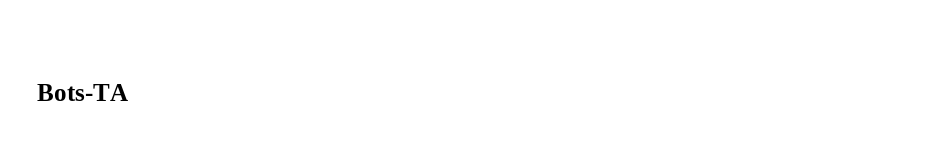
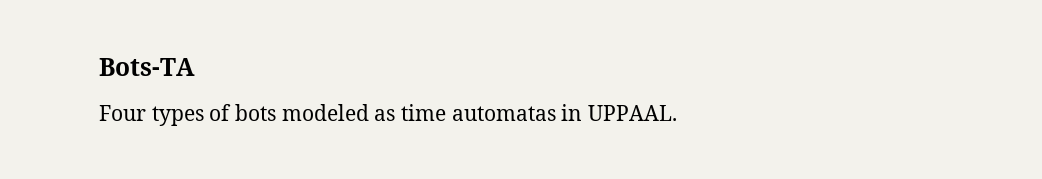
+ Four types of bots modeled as time automatas in UPPAAL.

